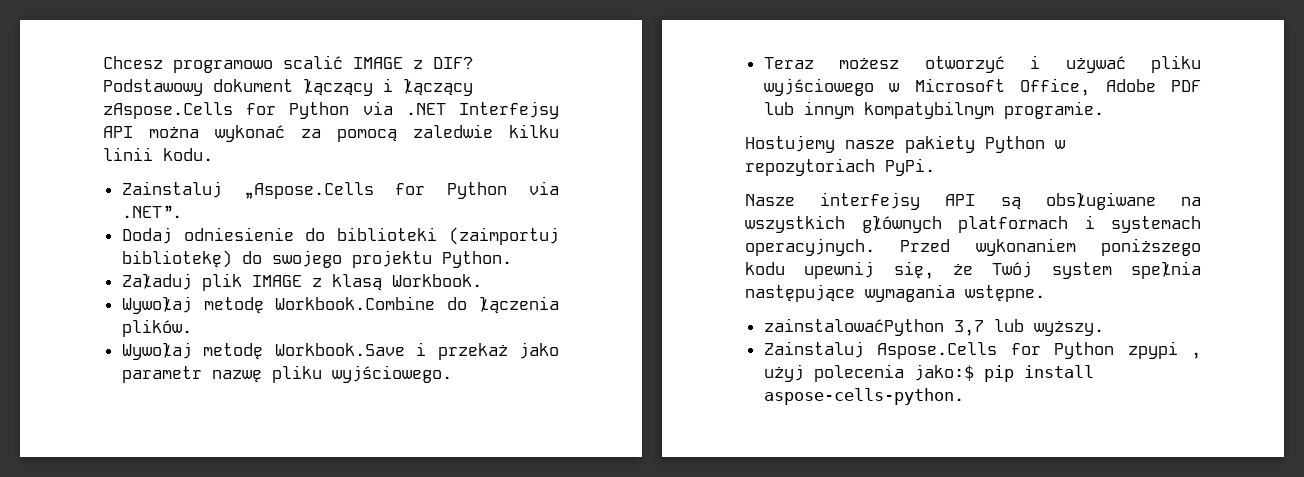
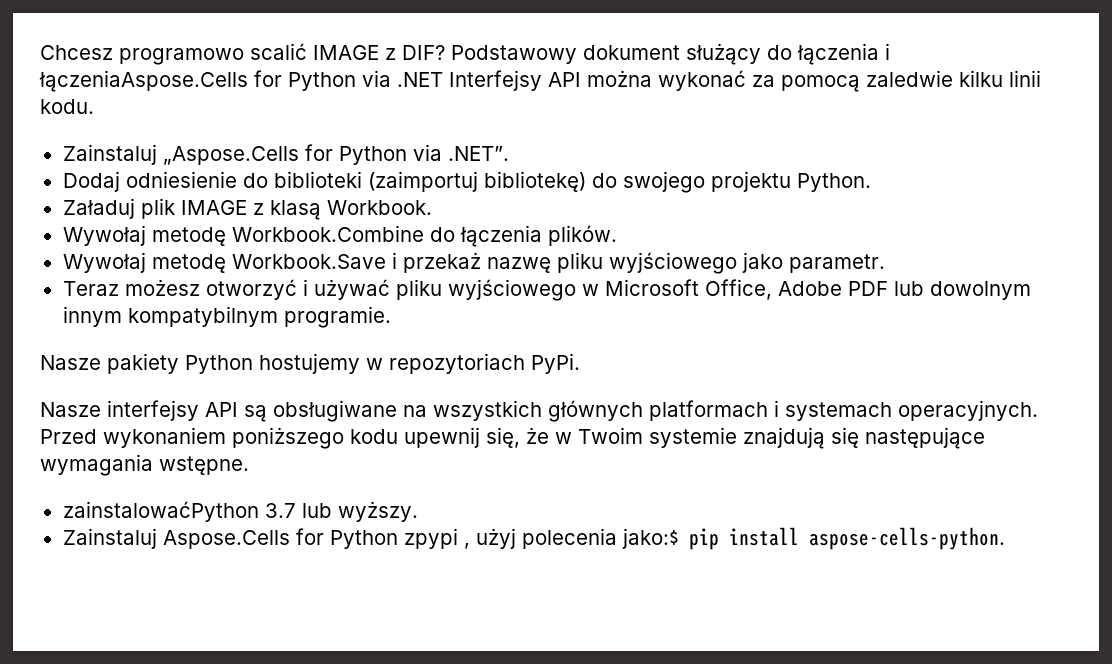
- Podstawowy dokument łączący i łączący zAspose.Cells for Python via .NET Interfejsy API można wykonać za pomocą zaledwie kilku linii kodu.
+ Podstawowy dokument służący do łączenia i łączeniaAspose.Cells for Python via .NET Interfejsy API można wykonać za pomocą zaledwie kilku linii kodu.
- Wywołaj metodę Workbook.Save i przekaż jako parametr nazwę pliku wyjściowego.
+ Wywołaj metodę Workbook.Save i przekaż nazwę pliku wyjściowego jako parametr.
- Teraz możesz otworzyć i używać pliku wyjściowego w Microsoft Office, Adobe PDF lub innym kompatybilnym programie.
+ Teraz możesz otworzyć i używać pliku wyjściowego w Microsoft Office, Adobe PDF lub dowolnym innym kompatybilnym programie.
- Hostujemy nasze pakiety Python w repozytoriach PyPi.
+ Nasze pakiety Python hostujemy w repozytoriach PyPi.
- Przed wykonaniem poniższego kodu upewnij się, że Twój system spełnia następujące wymagania wstępne.
+ Przed wykonaniem poniższego kodu upewnij się, że w Twoim systemie znajdują się następujące wymagania wstępne.
- zainstalowaćPython 3,7 lub wyższy.
+ zainstalowaćPython 3.7 lub wyższy.

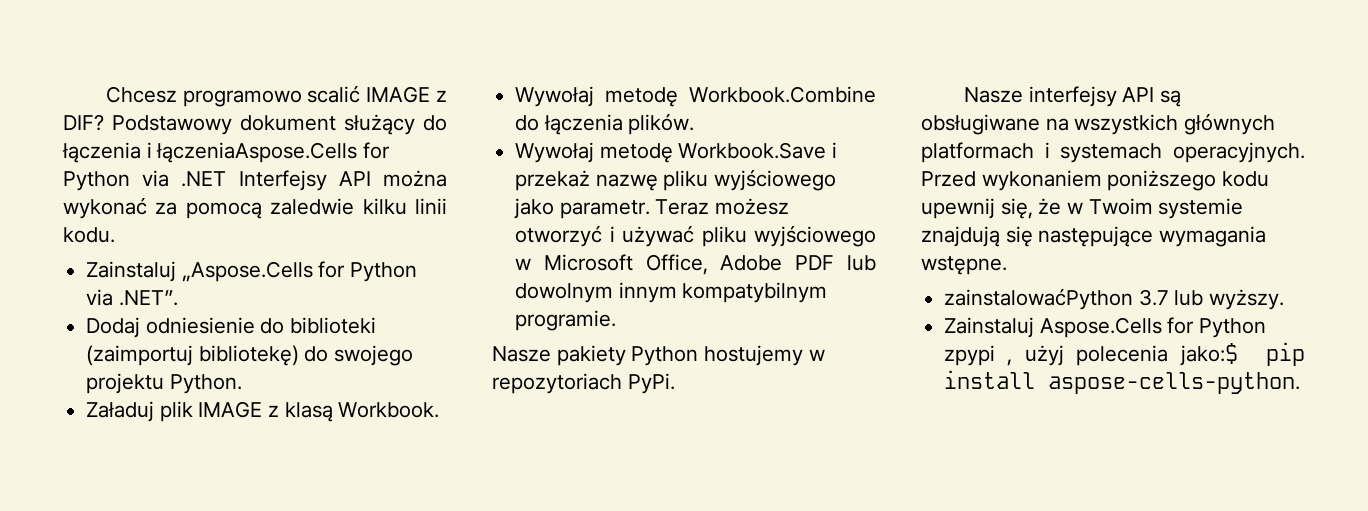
- Wywołaj metodę Workbook.Save i przekaż nazwę pliku wyjściowego jako parametr.
- Teraz możesz otworzyć i używać pliku wyjściowego w Microsoft Office, Adobe PDF lub dowolnym innym kompatybilnym programie.
+ Wywołaj metodę Workbook.Save i przekaż nazwę pliku wyjściowego jako parametr. Teraz możesz otworzyć i używać pliku wyjściowego w Microsoft Office, Adobe PDF lub dowolnym innym kompatybilnym programie.

